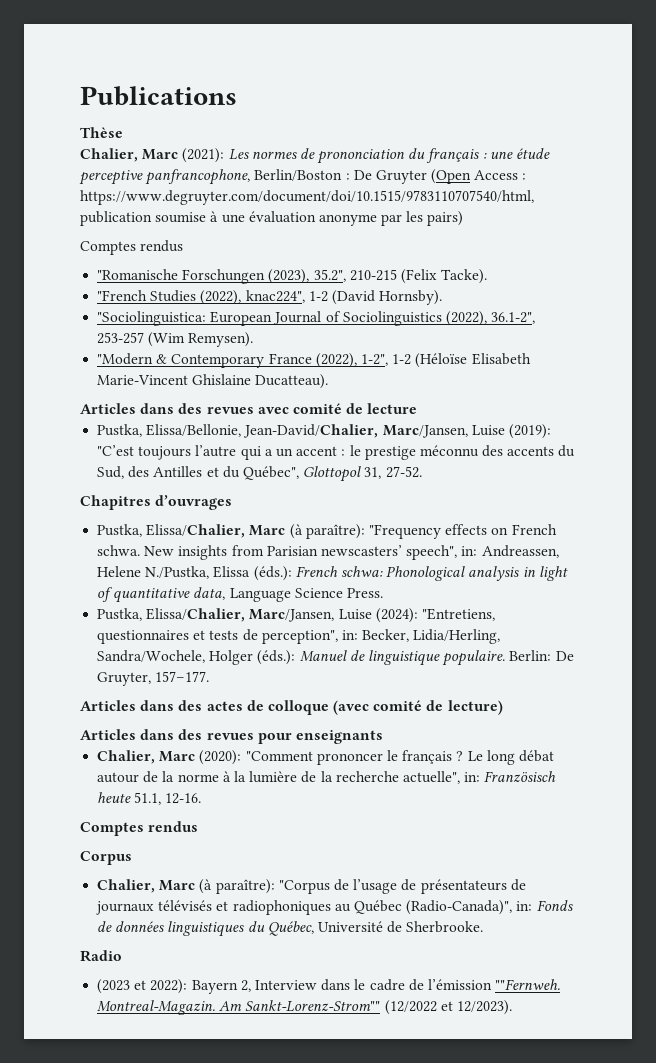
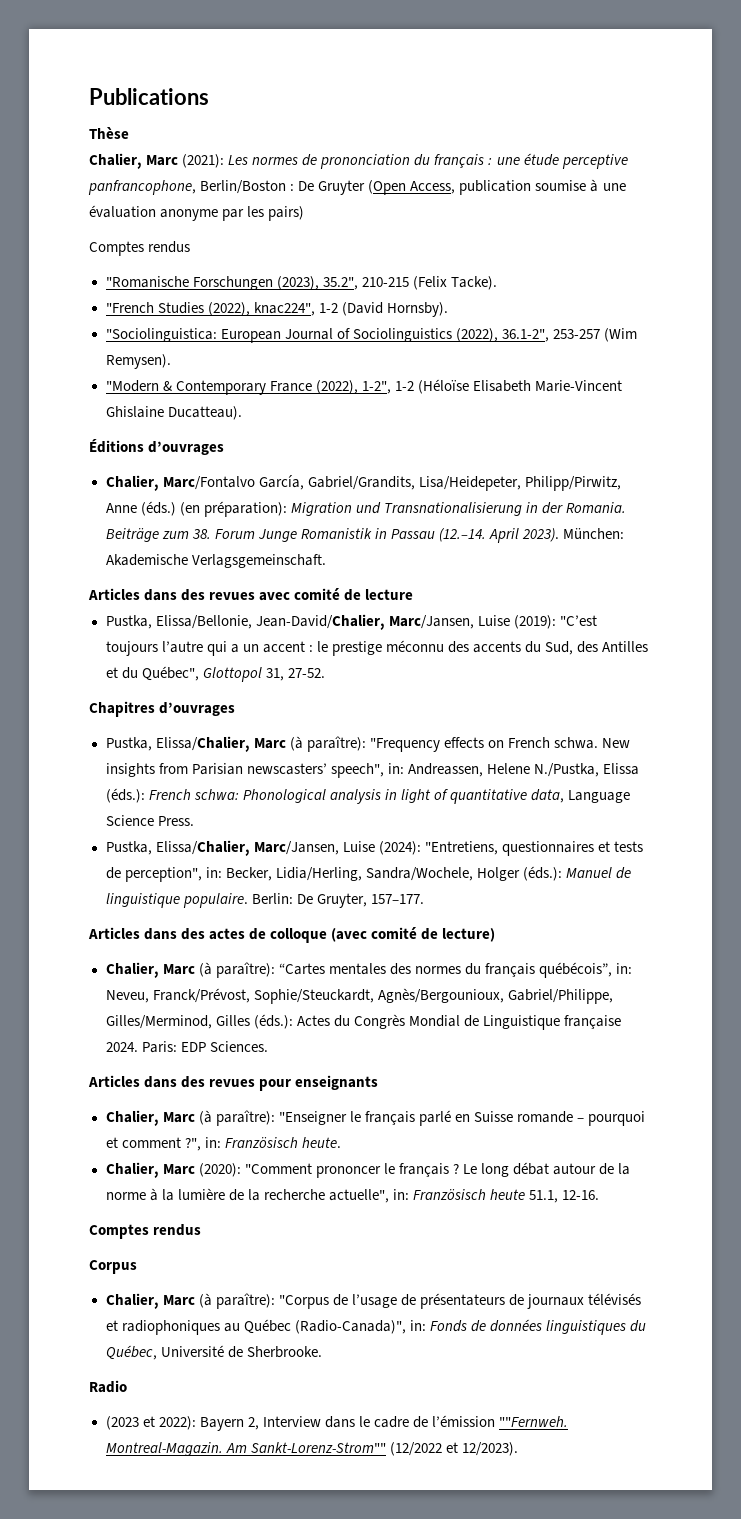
- Chalier, Marc (2021): Les normes de prononciation du français : une étude perceptive panfrancophone, Berlin/Boston : De Gruyter (Open Access : https://www.degruyter.com/document/doi/10.1515/9783110707540/html, publication soumise à une évaluation anonyme par les pairs)
+ Chalier, Marc (2021): Les normes de prononciation du français : une étude perceptive panfrancophone, Berlin/Boston : De Gruyter (Open Access, publication soumise à une évaluation anonyme par les pairs)
+ Éditions d’ouvrages
+ Chalier, Marc/Fontalvo García, Gabriel/Grandits, Lisa/Heidepeter, Philipp/Pirwitz, Anne (éds.) (en préparation): Migration und Transnationalisierung in der Romania. Beiträge zum 38. Forum Junge Romanistik in Passau (12.–14. April 2023). München: Akademische Verlagsgemeinschaft.
+ Chalier, Marc (à paraître): “Cartes mentales des normes du français québécois”, in: Neveu, Franck/Prévost, Sophie/Steuckardt, Agnès/Bergounioux, Gabriel/Philippe, Gilles/Merminod, Gilles (éds.): Actes du Congrès Mondial de Linguistique française 2024. Paris: EDP Sciences.
+ Chalier, Marc (à paraître): "Enseigner le français parlé en Suisse romande – pourquoi et comment ?", in: Französisch heute.

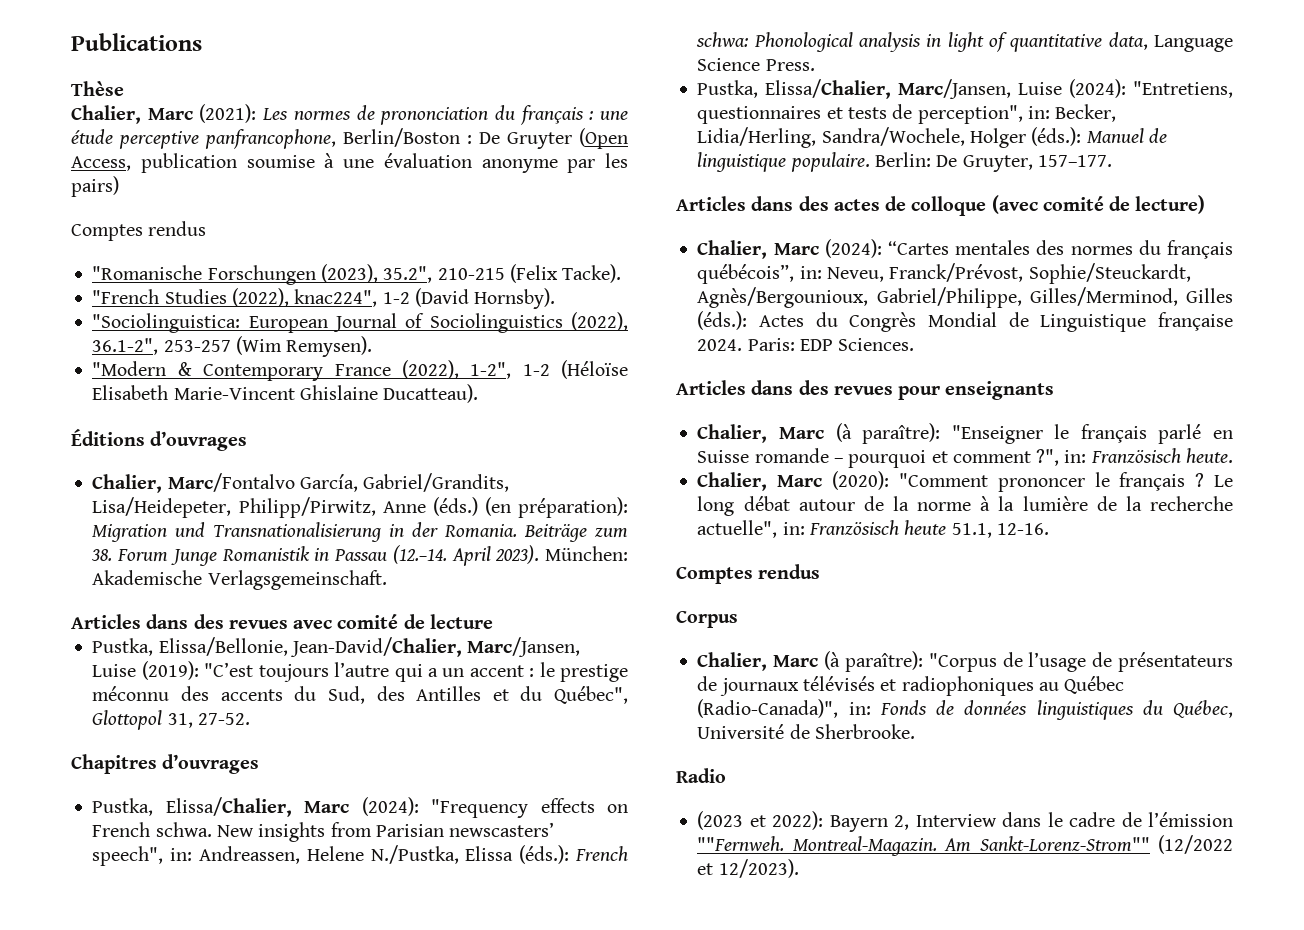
- Pustka, Elissa/Chalier, Marc (à paraître): "Frequency effects on French schwa.
+ Pustka, Elissa/Chalier, Marc (2024): "Frequency effects on French schwa.
- Chalier, Marc (à paraître): “Cartes mentales des normes du français québécois”, in: Neveu, Franck/Prévost, Sophie/Steuckardt, Agnès/Bergounioux, Gabriel/Philippe, Gilles/Merminod, Gilles (éds.): Actes du Congrès Mondial de Linguistique française 2024.
+ Chalier, Marc (2024): “Cartes mentales des normes du français québécois”, in: Neveu, Franck/Prévost, Sophie/Steuckardt, Agnès/Bergounioux, Gabriel/Philippe, Gilles/Merminod, Gilles (éds.): Actes du Congrès Mondial de Linguistique française 2024.

